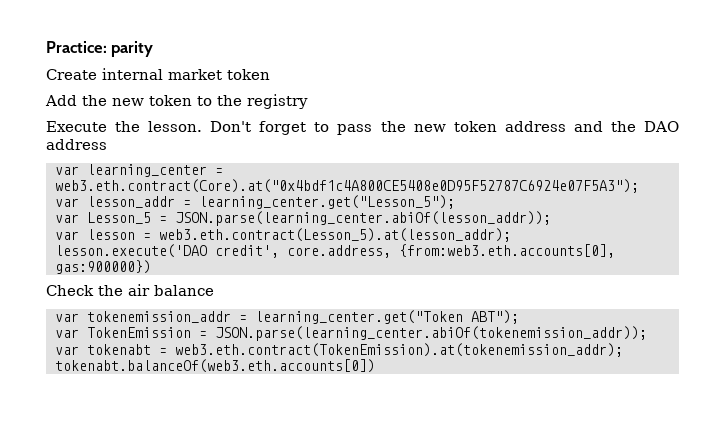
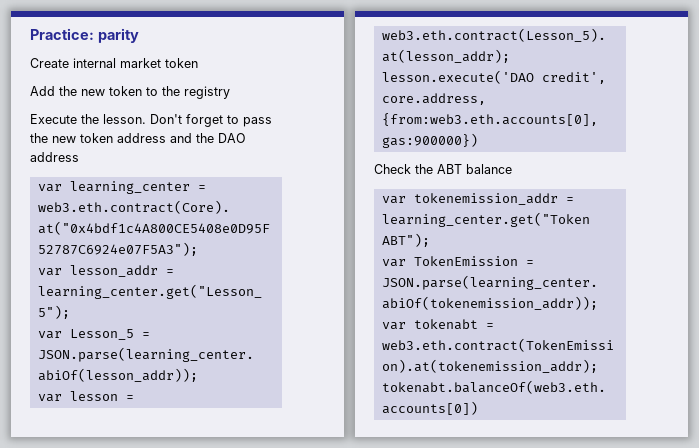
- Check the air balance
+ Check the ABT balance

